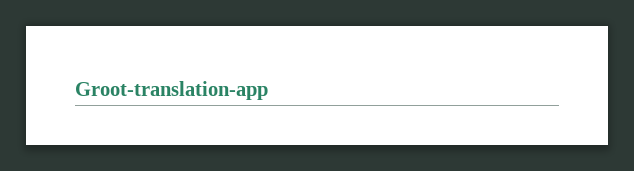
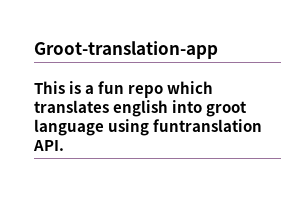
+ This is a fun repo which translates english into groot language using funtranslation API.

